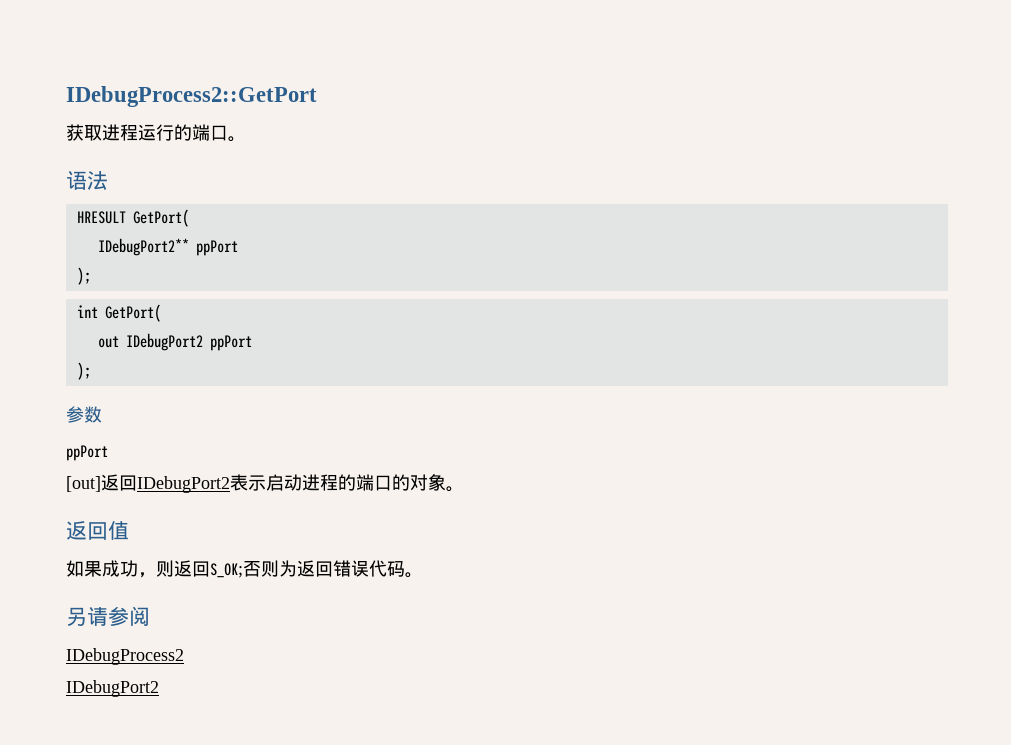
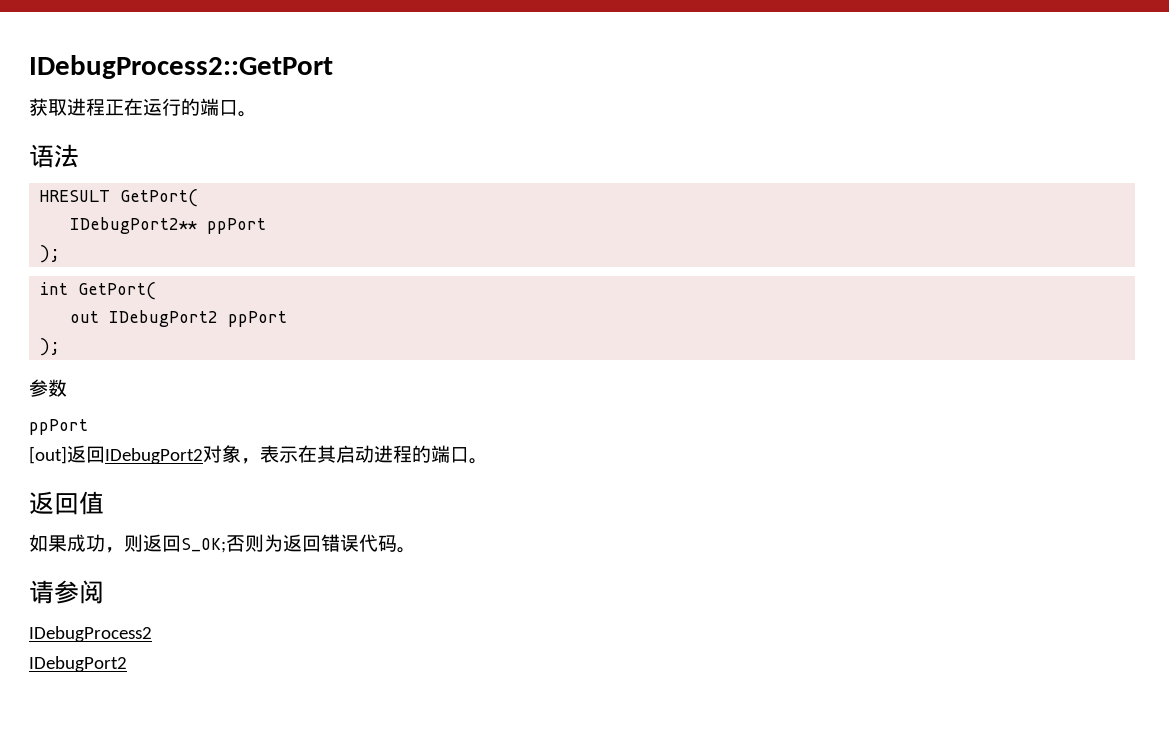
- 获取进程运行的端口。
+ 获取进程正在运行的端口。
- [out]返回IDebugPort2表示启动进程的端口的对象。
+ [out]返回IDebugPort2对象，表示在其启动进程的端口。
- 另请参阅
+ 请参阅

